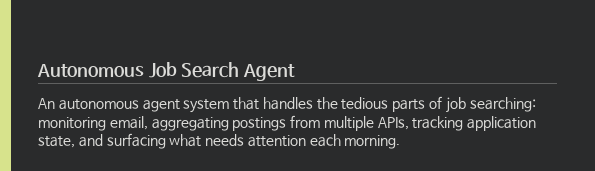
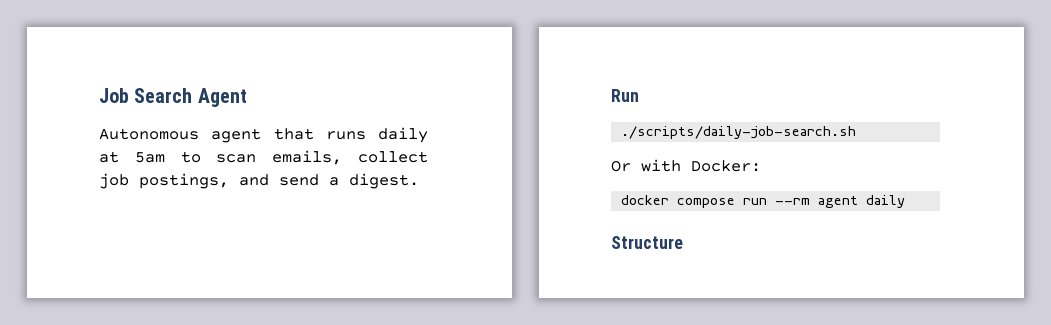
- Autonomous Job Search Agent
+ Job Search Agent
- An autonomous agent system that handles the tedious parts of job searching: monitoring email, aggregating postings from multiple APIs, tracking application state, and surfacing what needs attention each morning.
+ Autonomous agent that runs daily at 5am to scan emails, collect job postings, and send a digest.
+ Run
+ ./scripts/daily-job-search.sh
+ Or with Docker:
+ docker compose run --rm agent daily
+ Structure

